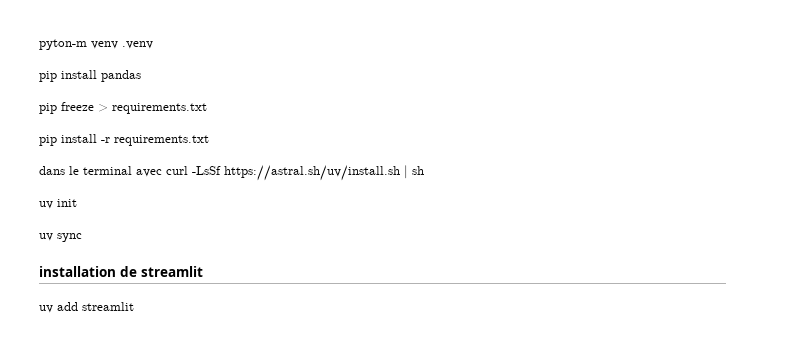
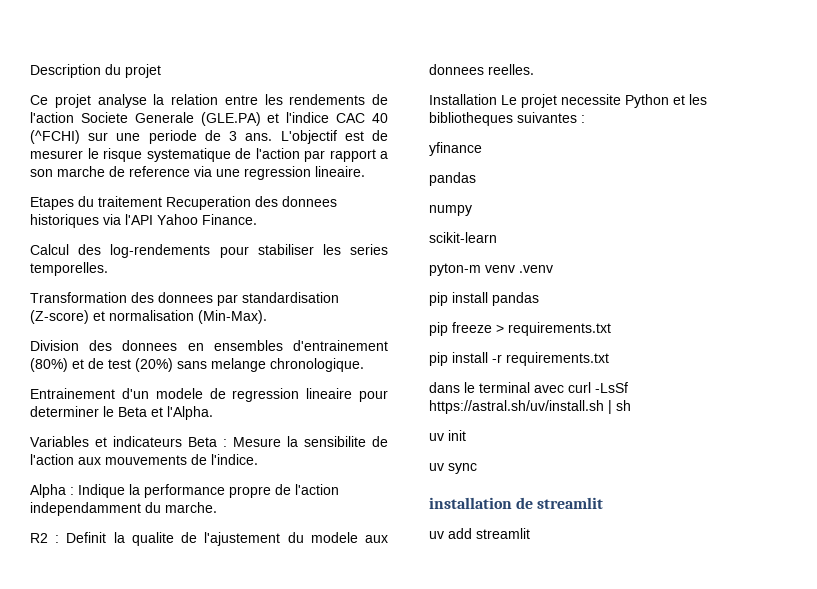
+ Description du projet
+ Ce projet analyse la relation entre les rendements de l'action Societe Generale (GLE.PA) et l'indice CAC 40 (^FCHI) sur une periode de 3 ans. L'objectif est de mesurer le risque systematique de l'action par rapport a son marche de reference via une regression lineaire.
+ Etapes du traitement Recuperation des donnees historiques via l'API Yahoo Finance.
+ Calcul des log-rendements pour stabiliser les series temporelles.
+ Transformation des donnees par standardisation (Z-score) et normalisation (Min-Max).
+ Division des donnees en ensembles d'entrainement (80%) et de test (20%) sans melange chronologique.
+ Entrainement d'un modele de regression lineaire pour determiner le Beta et l'Alpha.
+ Variables et indicateurs Beta : Mesure la sensibilite de l'action aux mouvements de l'indice.
+ Alpha : Indique la performance propre de l'action independamment du marche.
+ R2 : Definit la qualite de l'ajustement du modele aux donnees reelles.
+ Installation Le projet necessite Python et les bibliotheques suivantes :
+ yfinance
+ pandas
+ numpy
+ scikit-learn

